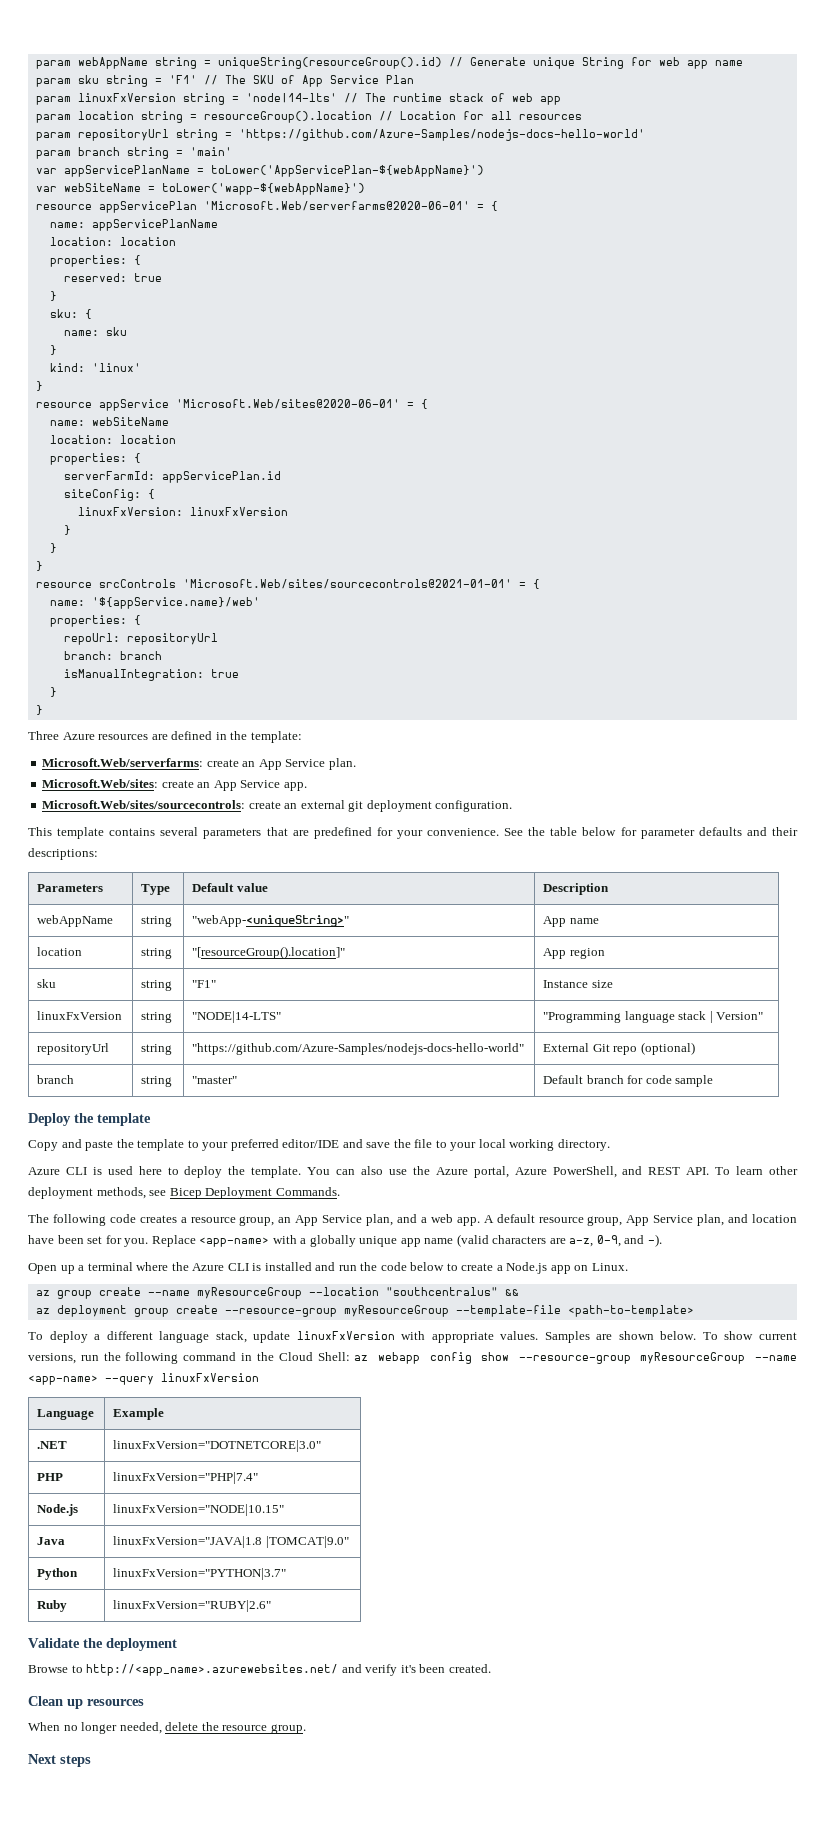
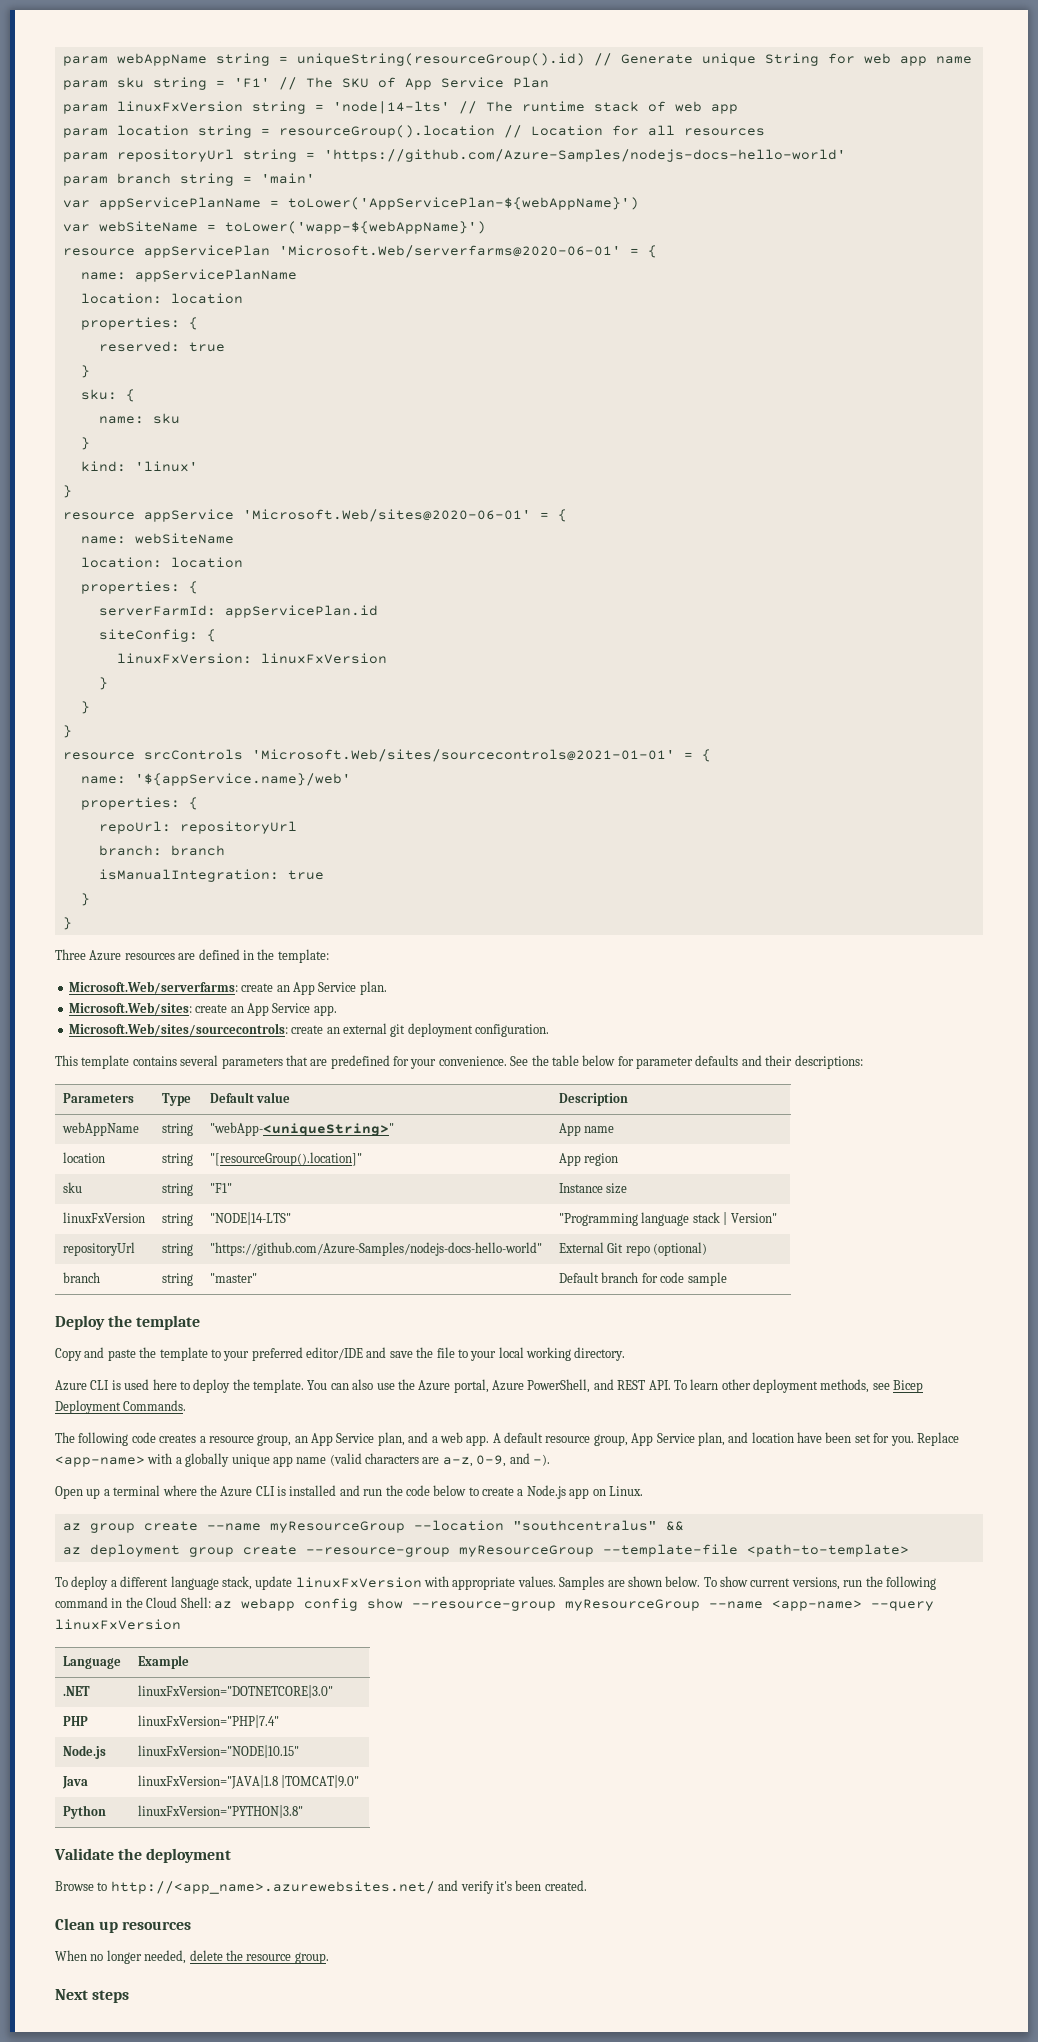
- Python | linuxFxVersion="PYTHON|3.7"
- Ruby | linuxFxVersion="RUBY|2.6"
+ Python | linuxFxVersion="PYTHON|3.8"

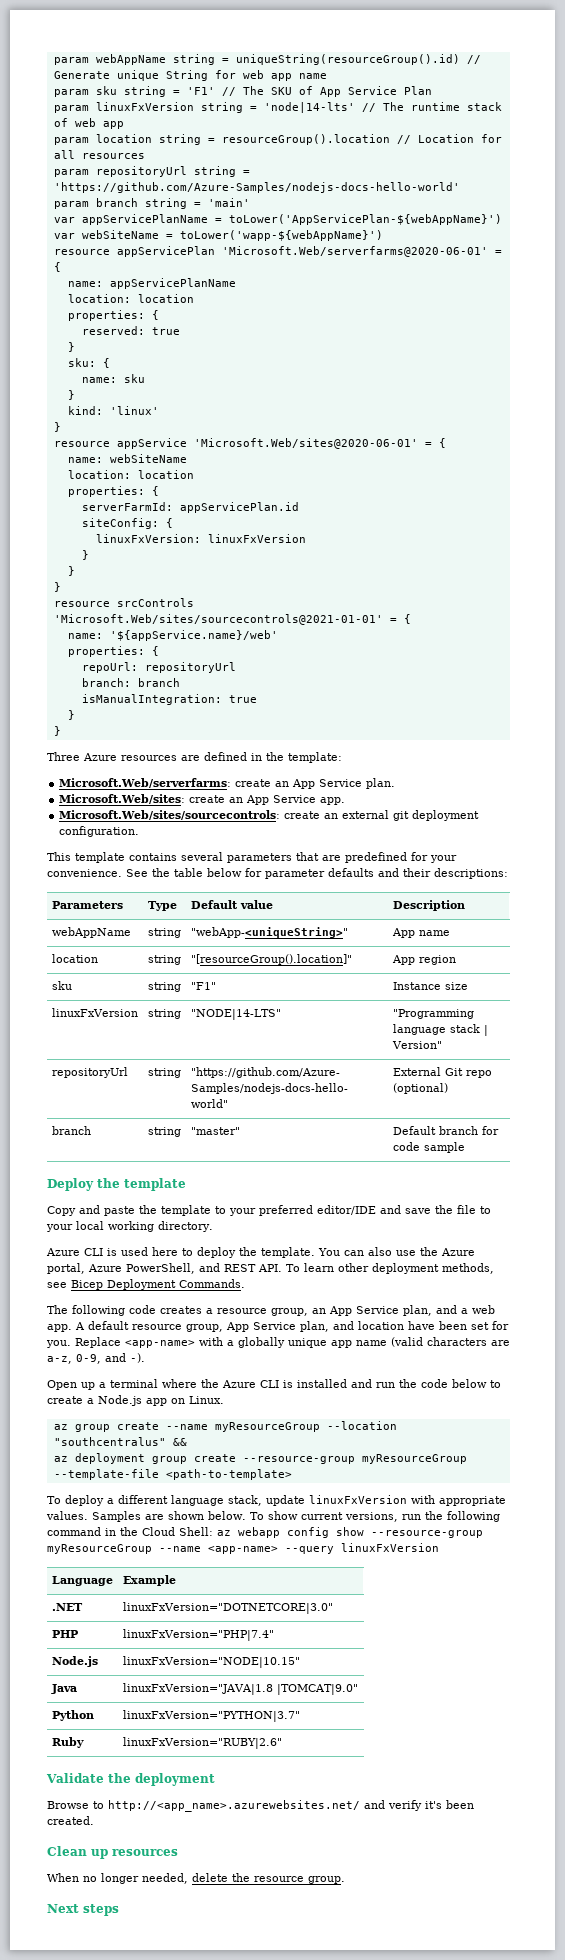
- Python | linuxFxVersion="PYTHON|3.8"
+ Python | linuxFxVersion="PYTHON|3.7"
+ Ruby | linuxFxVersion="RUBY|2.6"

